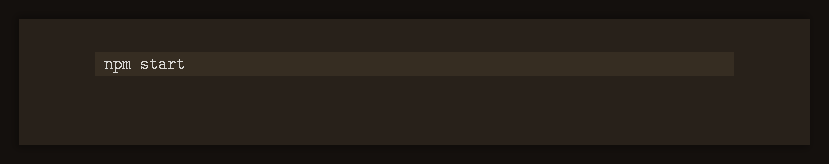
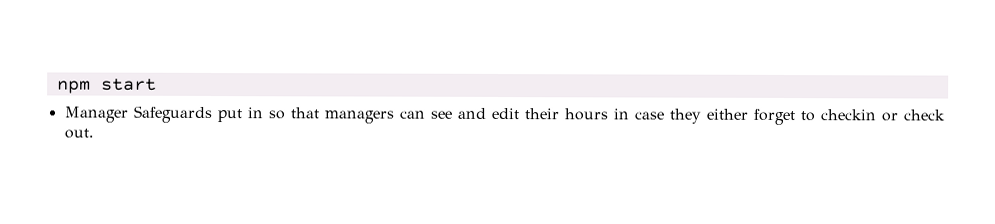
+ Manager Safeguards put in so that managers can see and edit their hours in case they either forget to checkin or check out.

